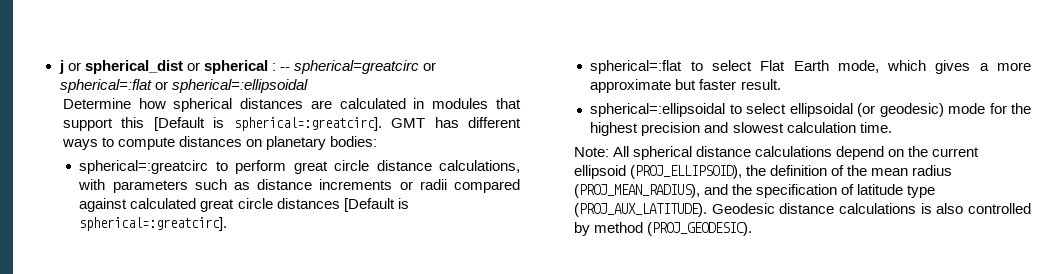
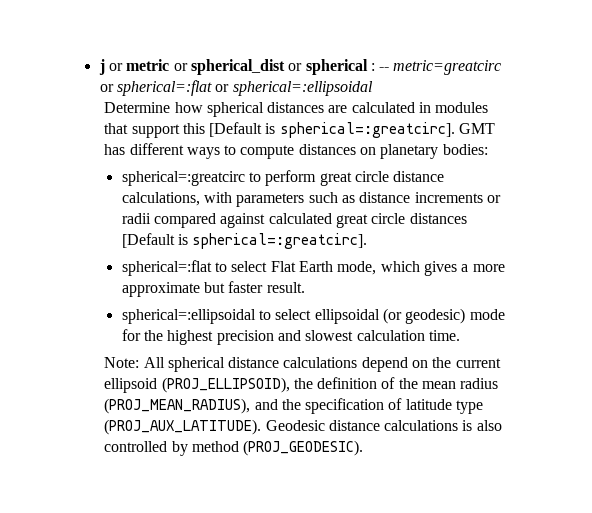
- j or spherical_dist or spherical : -- spherical=greatcirc or spherical=:flat or spherical=:ellipsoidal
+ j or metric or spherical_dist or spherical : -- metric=greatcirc or spherical=:flat or spherical=:ellipsoidal

